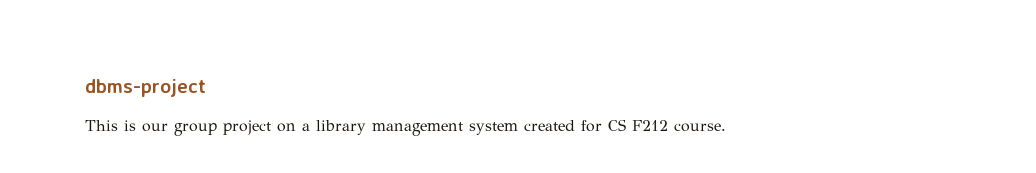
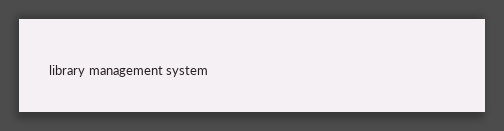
- dbms-project
- This is our group project on a library management system created for CS F212 course.
+ library management system

